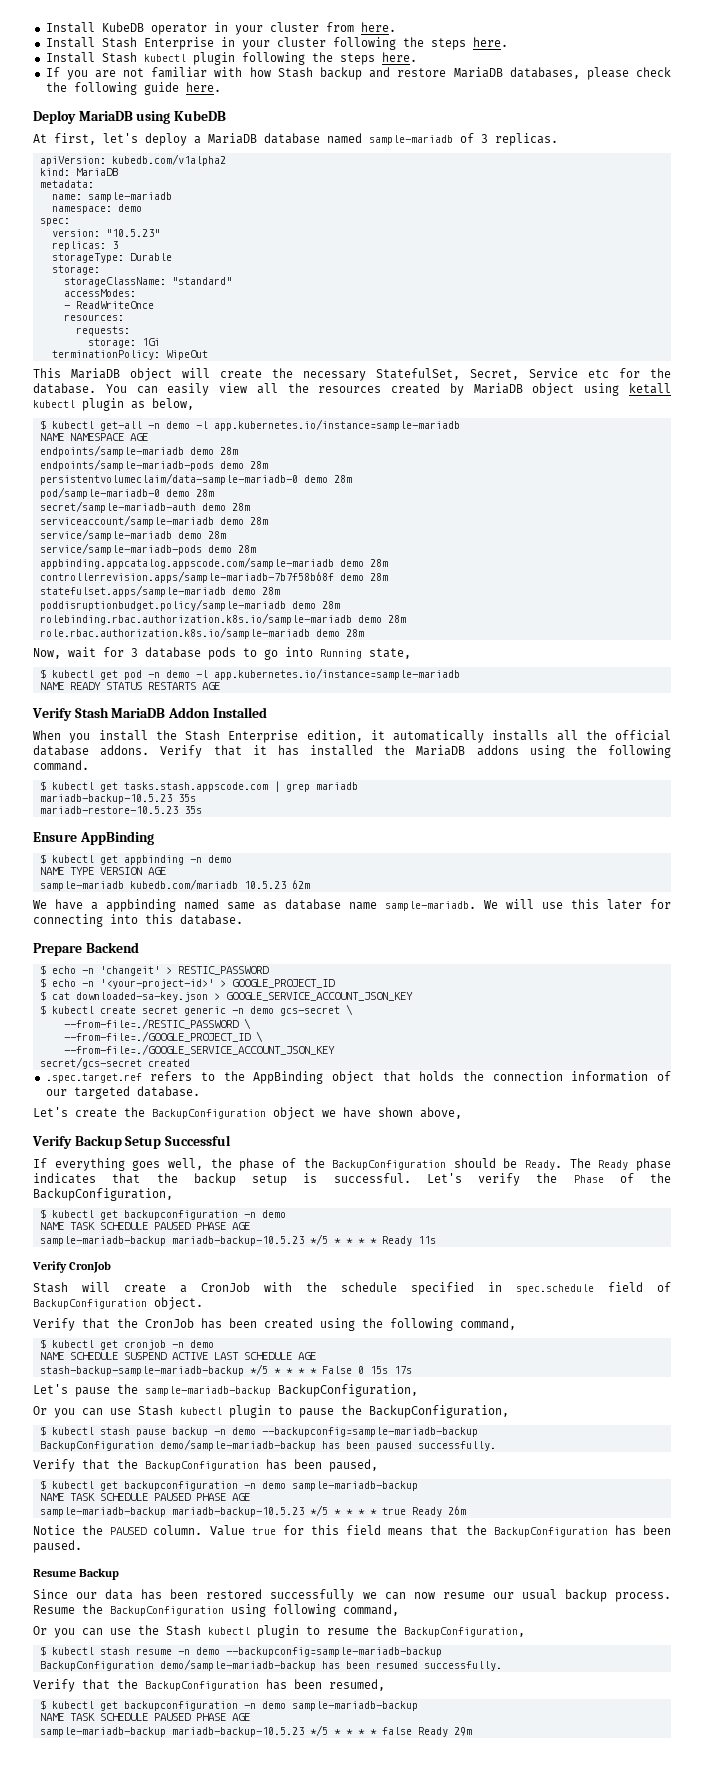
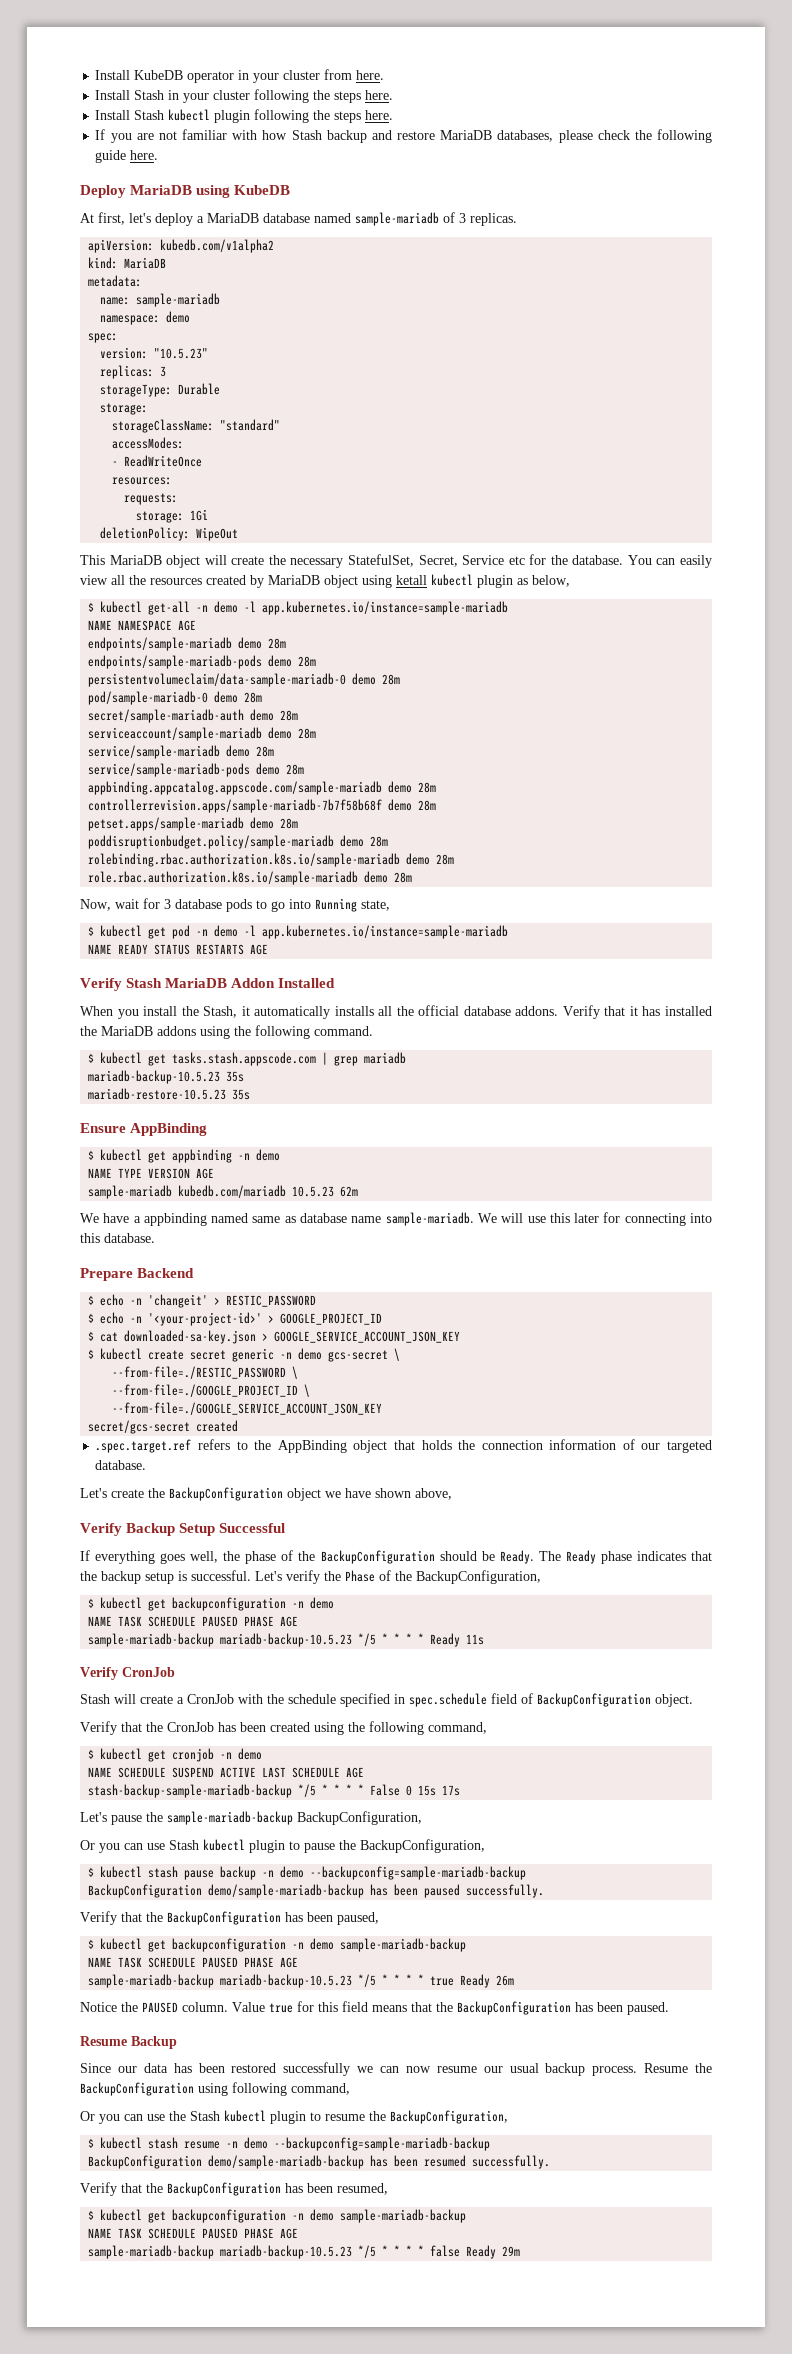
- Install Stash Enterprise in your cluster following the steps here.
+ Install Stash in your cluster following the steps here.
- terminationPolicy: WipeOut
+ deletionPolicy: WipeOut
- statefulset.apps/sample-mariadb demo 28m
+ petset.apps/sample-mariadb demo 28m
- When you install the Stash Enterprise edition, it automatically installs all the official database addons.
+ When you install the Stash, it automatically installs all the official database addons.

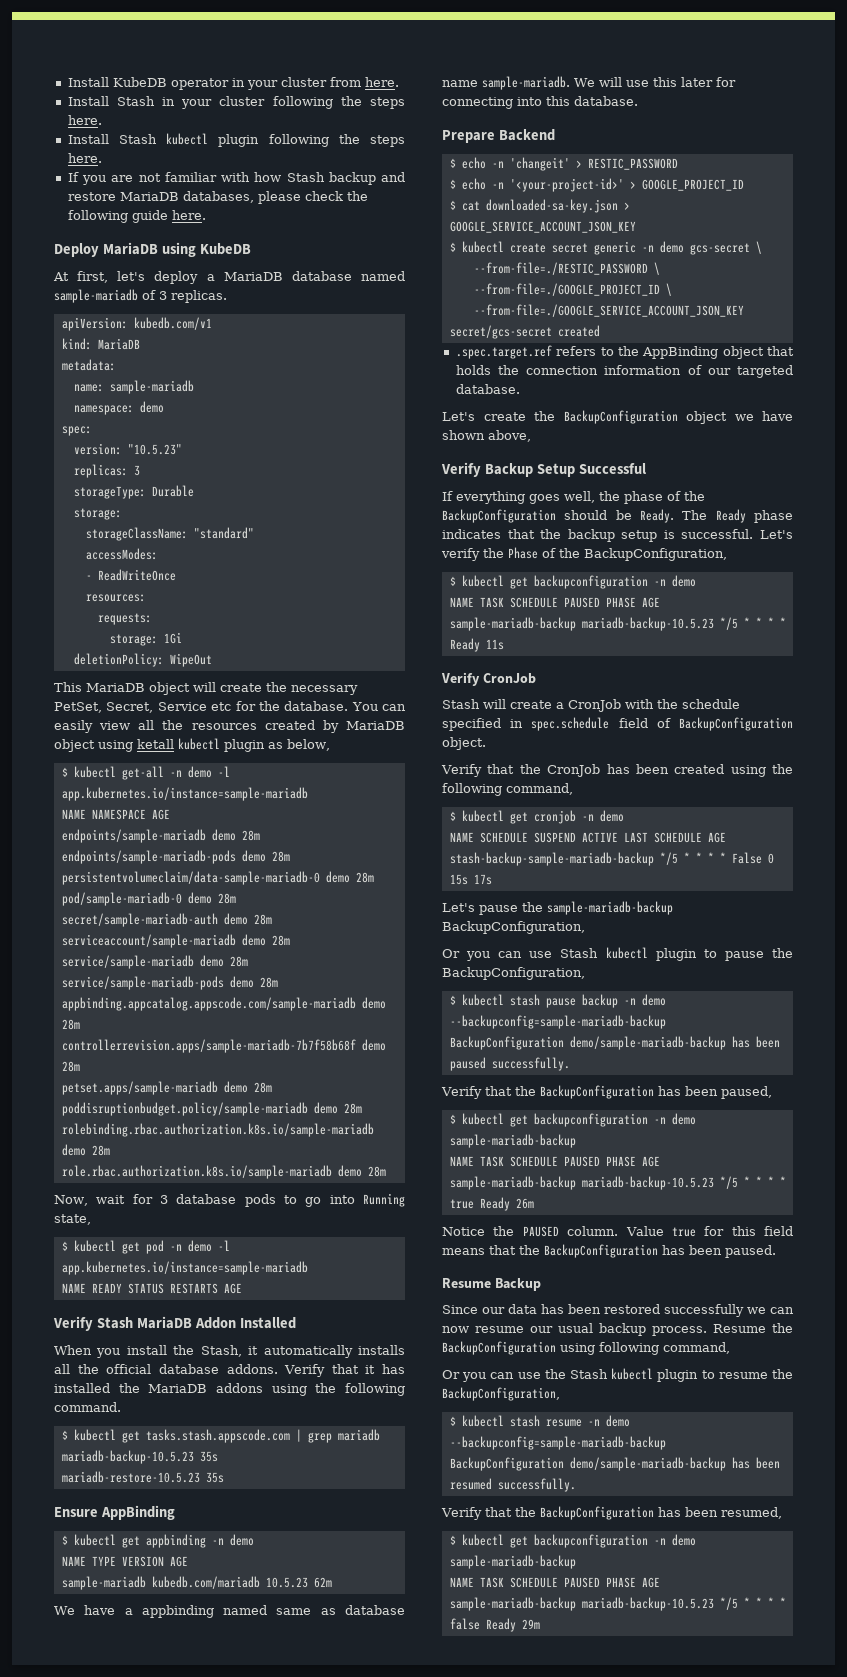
- apiVersion: kubedb.com/v1alpha2
+ apiVersion: kubedb.com/v1
- This MariaDB object will create the necessary StatefulSet, Secret, Service etc for the database.
+ This MariaDB object will create the necessary PetSet, Secret, Service etc for the database.

